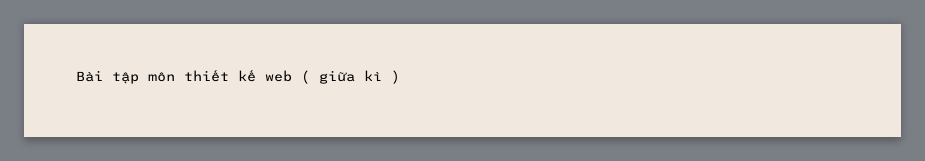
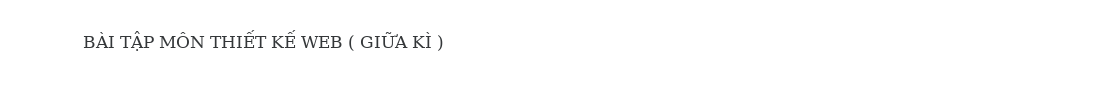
- Bài tập môn thiết kế web ( giữa kì )
+ BÀI TẬP MÔN THIẾT KẾ WEB ( GIỮA KÌ )

